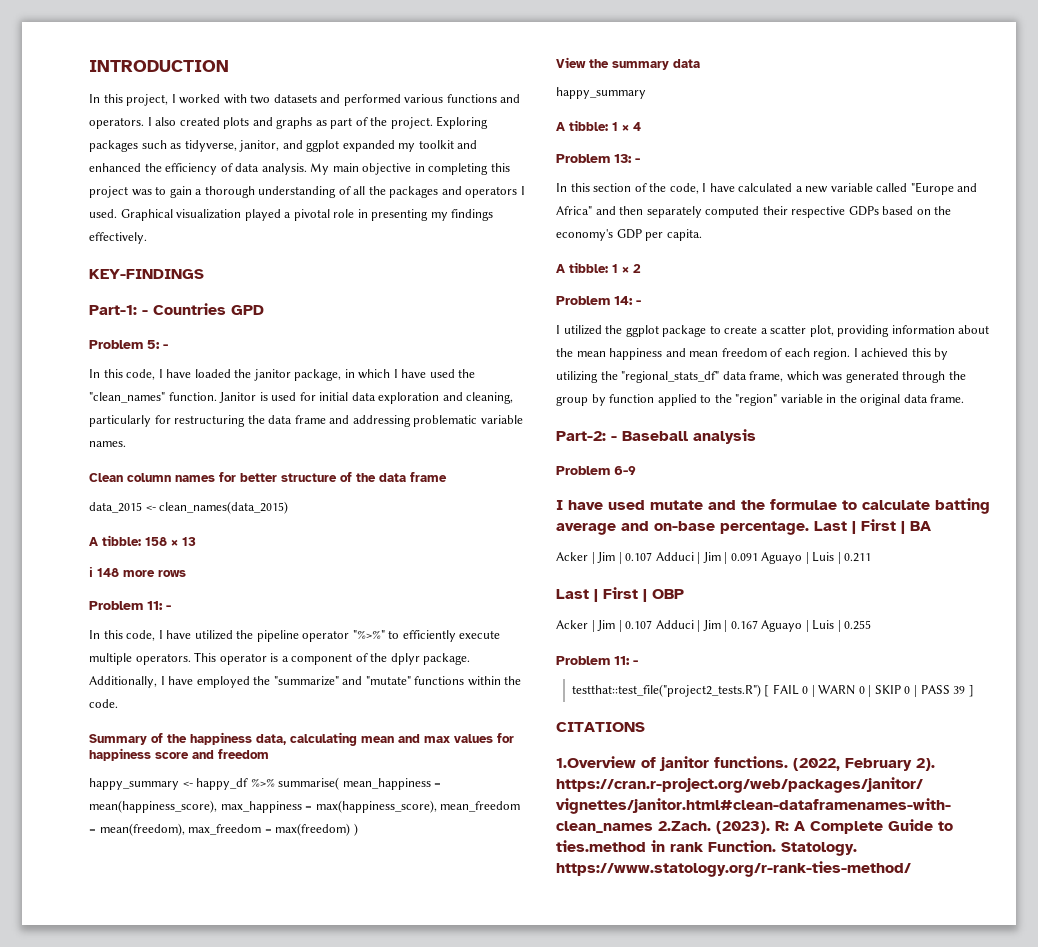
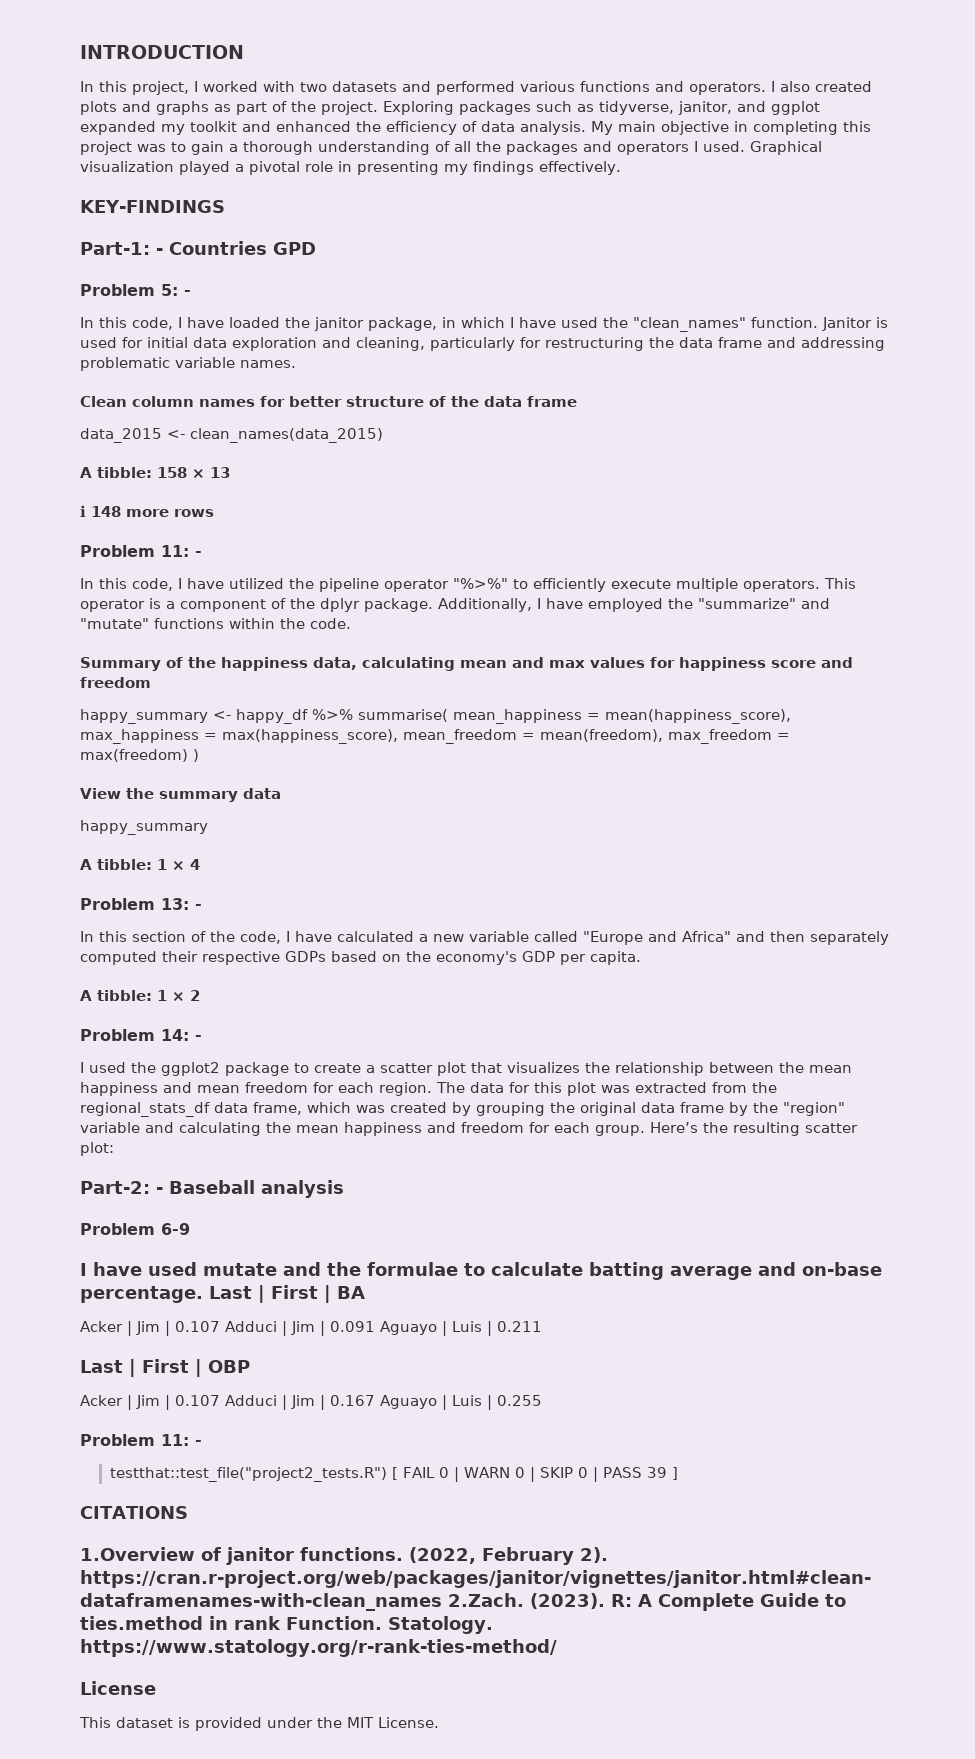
- I utilized the ggplot package to create a scatter plot, providing information about the mean happiness and mean freedom of each region.
+ I used the ggplot2 package to create a scatter plot that visualizes the relationship between the mean happiness and mean freedom for each region.
- I achieved this by utilizing the "regional_stats_df" data frame, which was generated through the group by function applied to the "region" variable in the original data frame.
+ The data for this plot was extracted from the regional_stats_df data frame, which was created by grouping the original data frame by the "region" variable and calculating the mean happiness and freedom for each group. Here’s the resulting scatter plot:
+ License
+ This dataset is provided under the MIT License.

